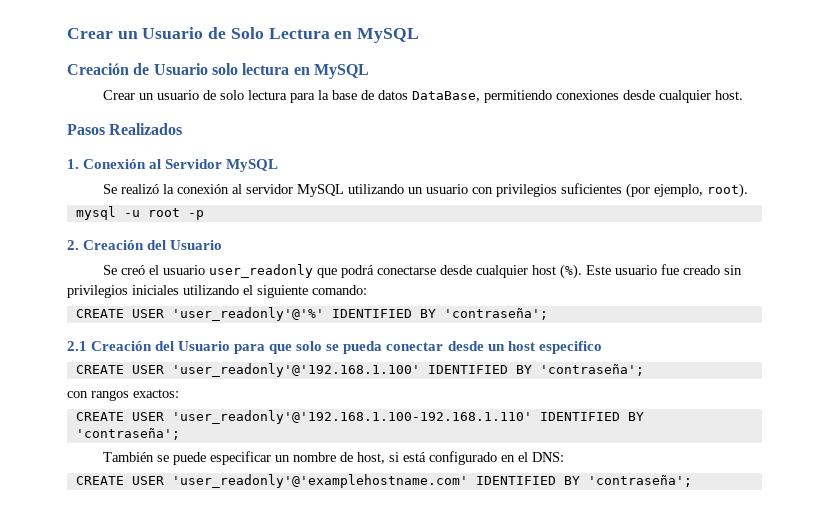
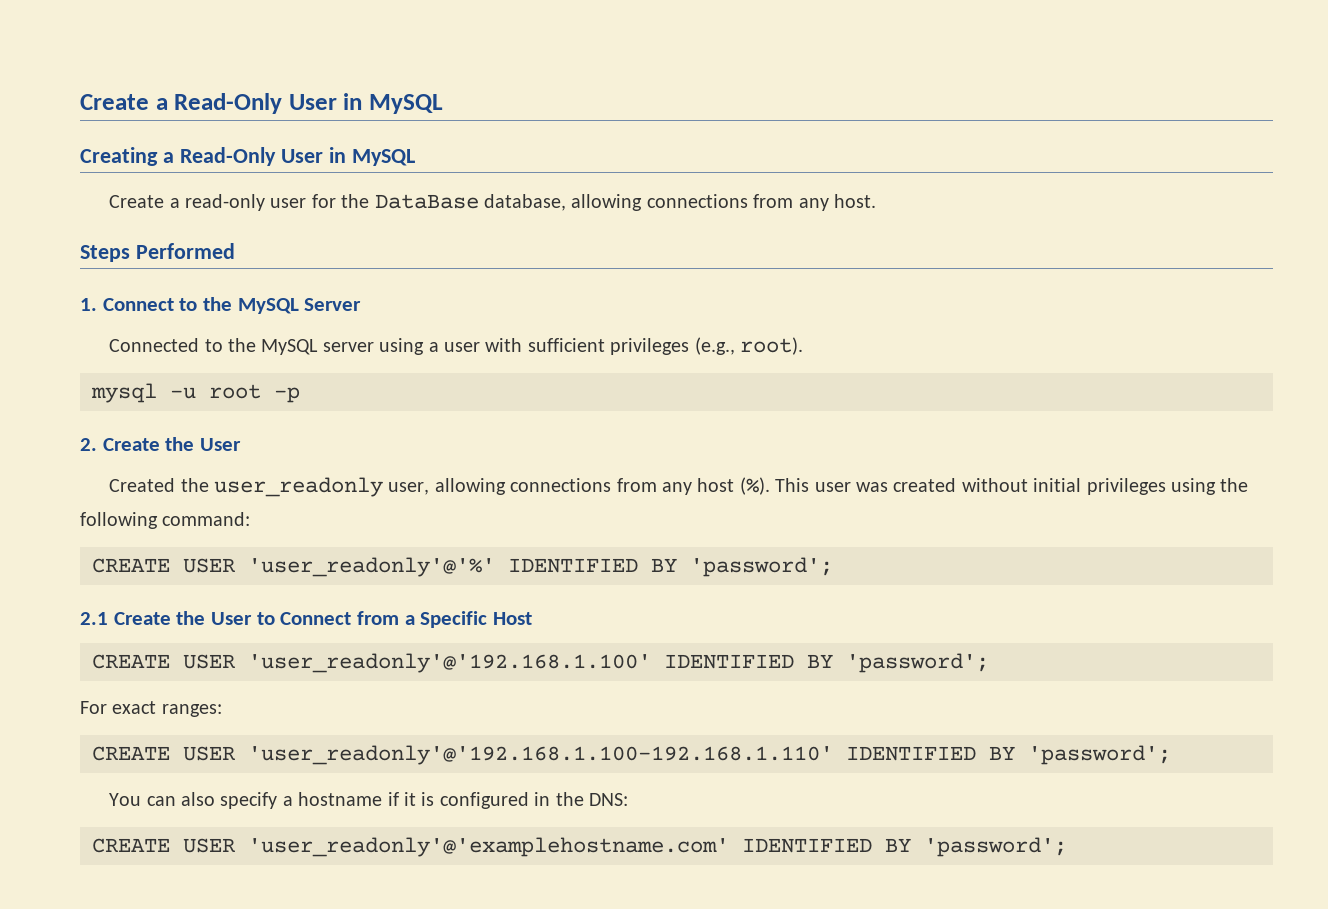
- Crear un Usuario de Solo Lectura en MySQL
- Creación de Usuario solo lectura en MySQL
- Crear un usuario de solo lectura para la base de datos DataBase, permitiendo conexiones desde cualquier host.
+ Create a Read-Only User in MySQL
+ Creating a Read-Only User in MySQL
+ Create a read-only user for the DataBase database, allowing connections from any host.
- Pasos Realizados
+ Steps Performed
- 1. Conexión al Servidor MySQL
- Se realizó la conexión al servidor MySQL utilizando un usuario con privilegios suficientes (por ejemplo, root).
+ 1. Connect to the MySQL Server
+ Connected to the MySQL server using a user with sufficient privileges (e.g., root).
- 2. Creación del Usuario
- Se creó el usuario user_readonly que podrá conectarse desde cualquier host (%). Este usuario fue creado sin privilegios iniciales utilizando el siguiente comando:
+ 2. Create the User
+ Created the user_readonly user, allowing connections from any host (%). This user was created without initial privileges using the following command:
- CREATE USER 'user_readonly'@'%' IDENTIFIED BY 'contraseña';
+ CREATE USER 'user_readonly'@'%' IDENTIFIED BY 'password';
- 2.1 Creación del Usuario para que solo se pueda conectar desde un host especifico
+ 2.1 Create the User to Connect from a Specific Host
- CREATE USER 'user_readonly'@'192.168.1.100' IDENTIFIED BY 'contraseña';
- con rangos exactos:
+ CREATE USER 'user_readonly'@'192.168.1.100' IDENTIFIED BY 'password';
+ For exact ranges:
- CREATE USER 'user_readonly'@'192.168.1.100-192.168.1.110' IDENTIFIED BY 'contraseña';
- También se puede especificar un nombre de host, si está configurado en el DNS:
+ CREATE USER 'user_readonly'@'192.168.1.100-192.168.1.110' IDENTIFIED BY 'password';
+ You can also specify a hostname if it is configured in the DNS:
- CREATE USER 'user_readonly'@'examplehostname.com' IDENTIFIED BY 'contraseña';
+ CREATE USER 'user_readonly'@'examplehostname.com' IDENTIFIED BY 'password';

